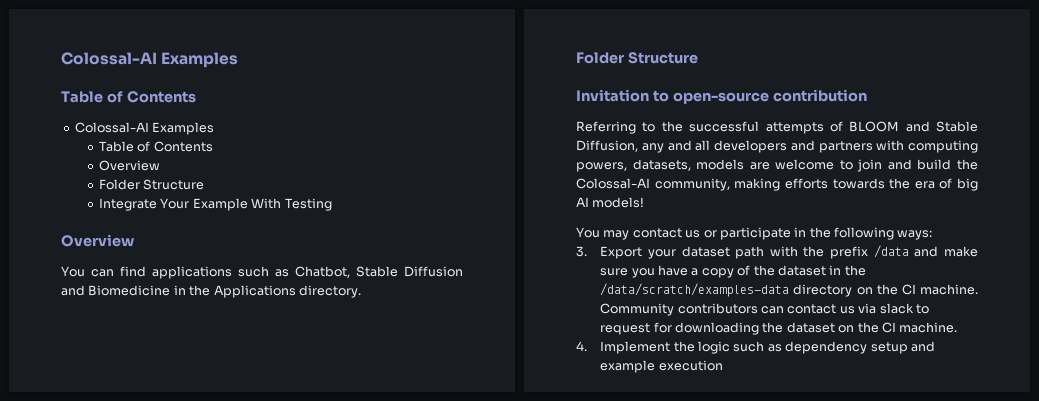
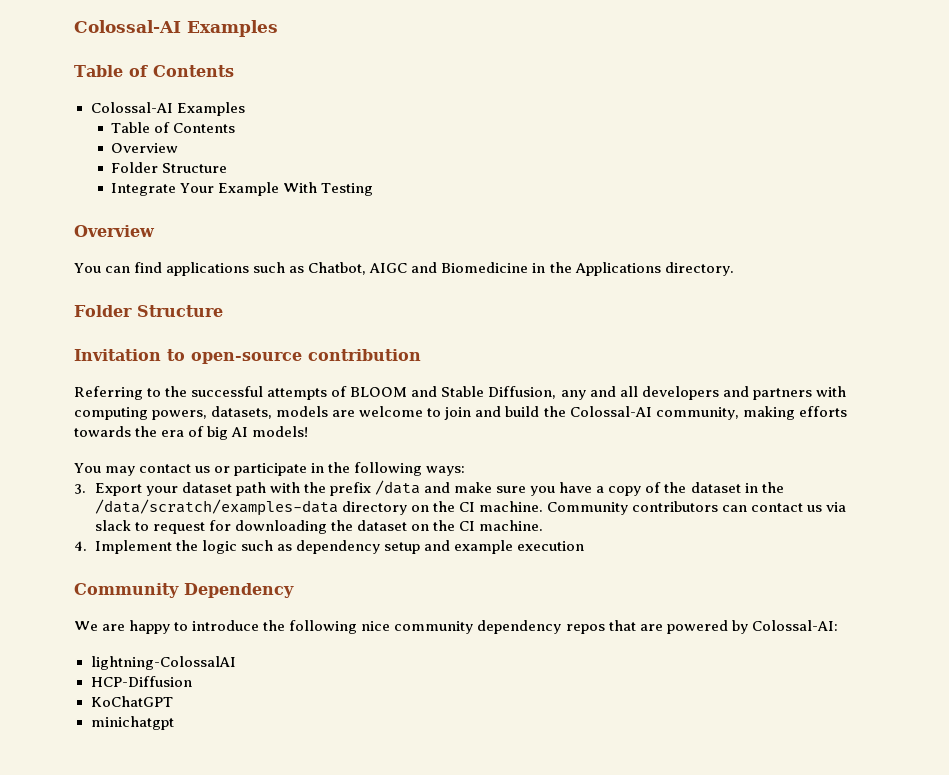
- You can find applications such as Chatbot, Stable Diffusion and Biomedicine in the Applications directory.
+ You can find applications such as Chatbot, AIGC and Biomedicine in the Applications directory.
+ Community Dependency
+ We are happy to introduce the following nice community dependency repos that are powered by Colossal-AI:
+ lightning-ColossalAI
+ HCP-Diffusion
+ KoChatGPT
+ minichatgpt

